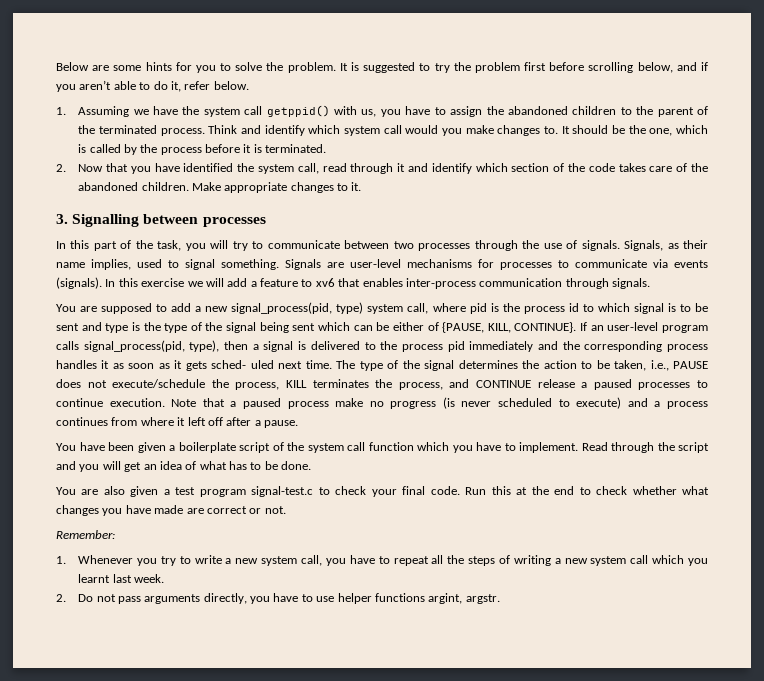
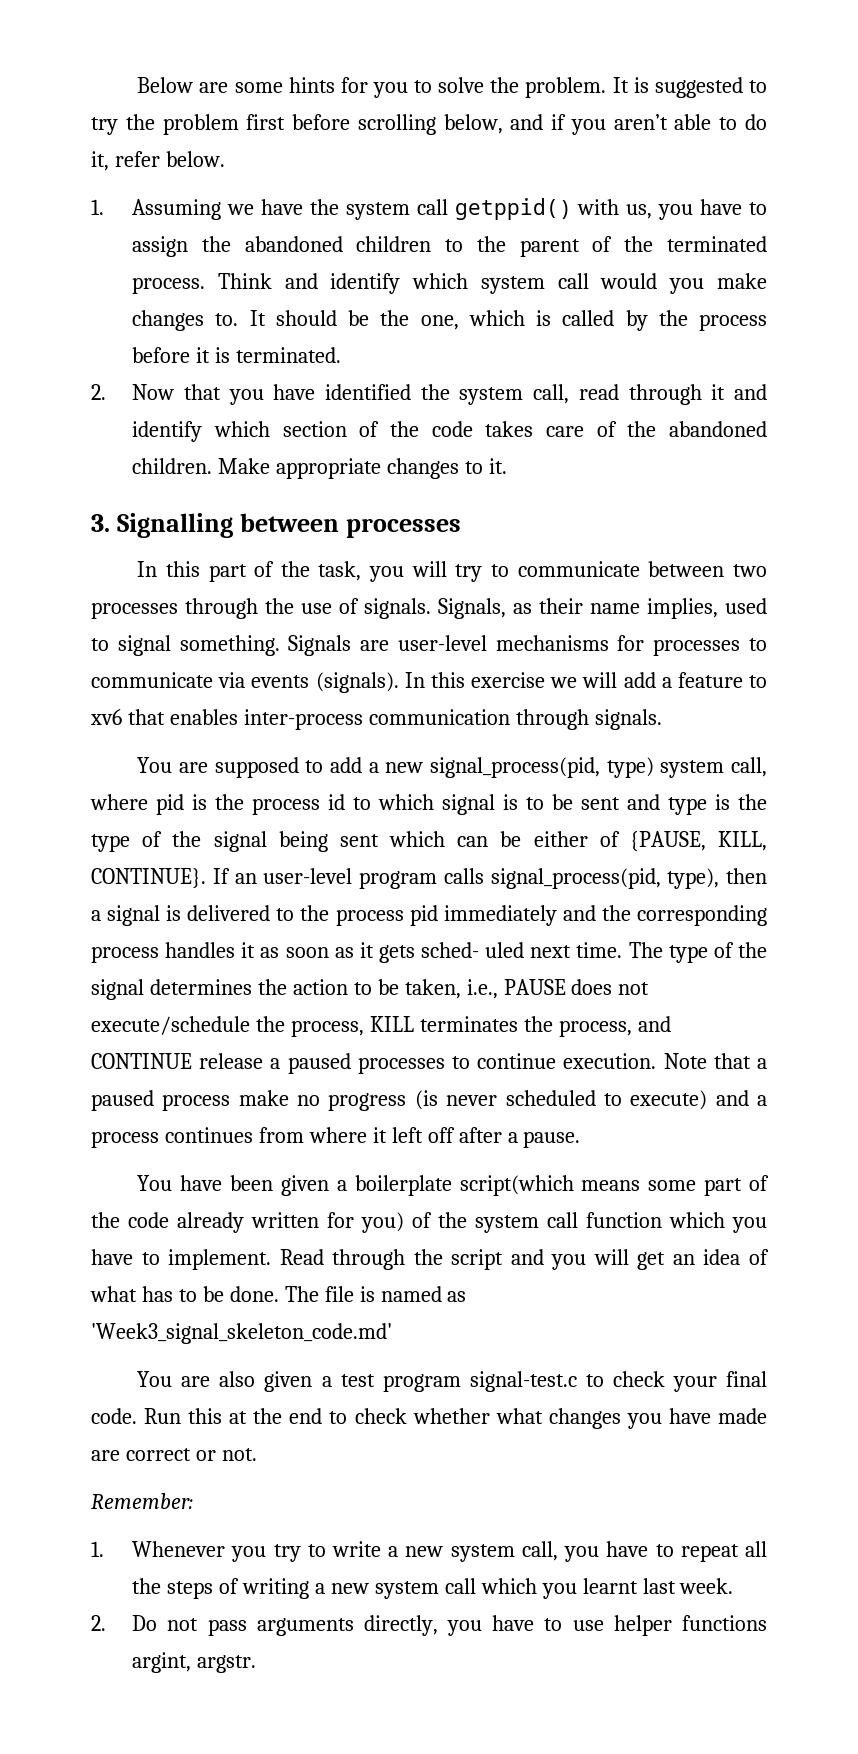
- You have been given a boilerplate script of the system call function which you have to implement.
+ You have been given a boilerplate script(which means some part of the code already written for you) of the system call function which you have to implement.
+ The file is named as 'Week3_signal_skeleton_code.md'

